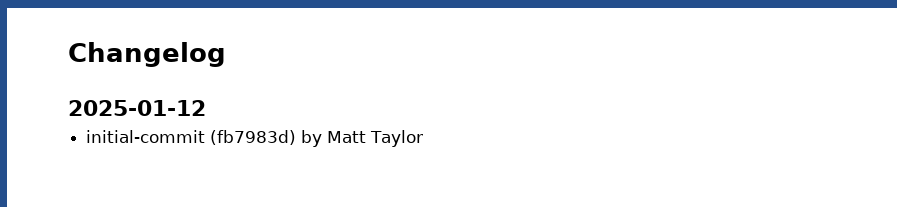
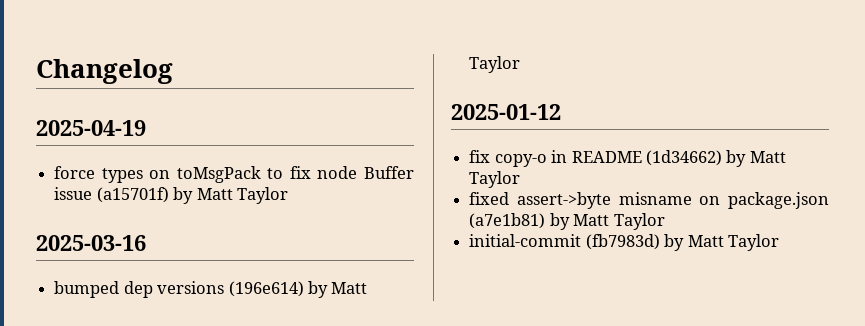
+ 2025-04-19
+ force types on toMsgPack to fix node Buffer issue (a15701f) by Matt Taylor
+ 2025-03-16
+ bumped dep versions (196e614) by Matt Taylor
  2025-01-12
+ fix copy-o in README (1d34662) by Matt Taylor
+ fixed assert->byte misname on package.json (a7e1b81) by Matt Taylor

